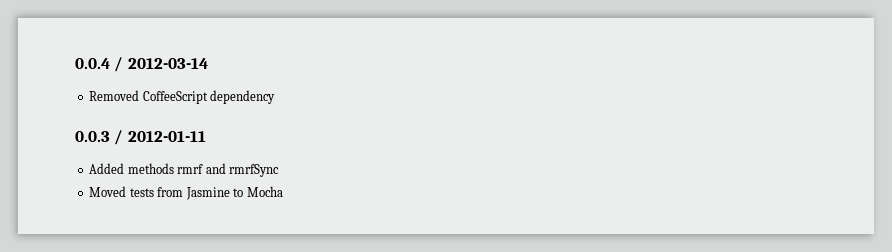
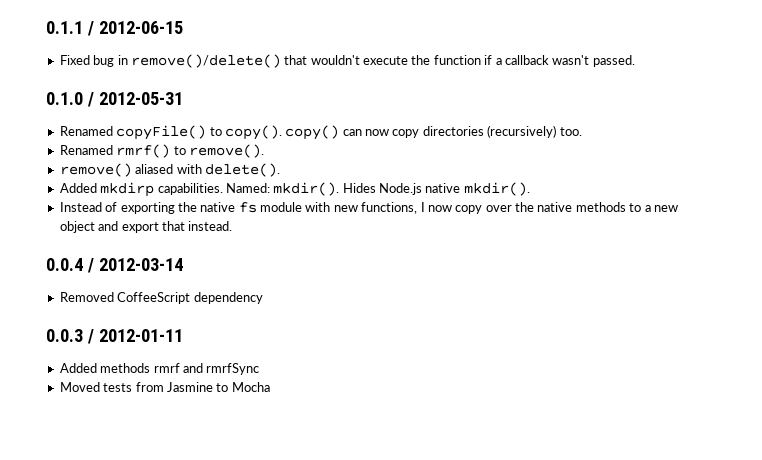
+ 0.1.1 / 2012-06-15
+ Fixed bug in remove()/delete() that wouldn't execute the function if a callback wasn't passed.
+ 0.1.0 / 2012-05-31
+ Renamed copyFile() to copy(). copy() can now copy directories (recursively) too.
+ Renamed rmrf() to remove().
+ remove() aliased with delete().
+ Added mkdirp capabilities. Named: mkdir(). Hides Node.js native mkdir().
+ Instead of exporting the native fs module with new functions, I now copy over the native methods to a new object and export that instead.

